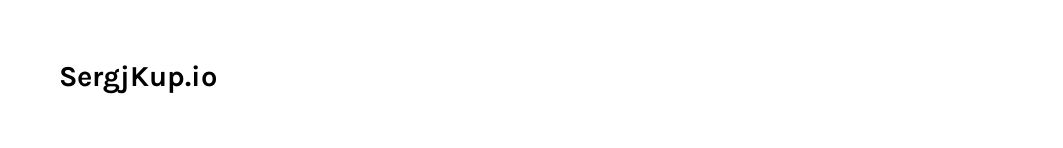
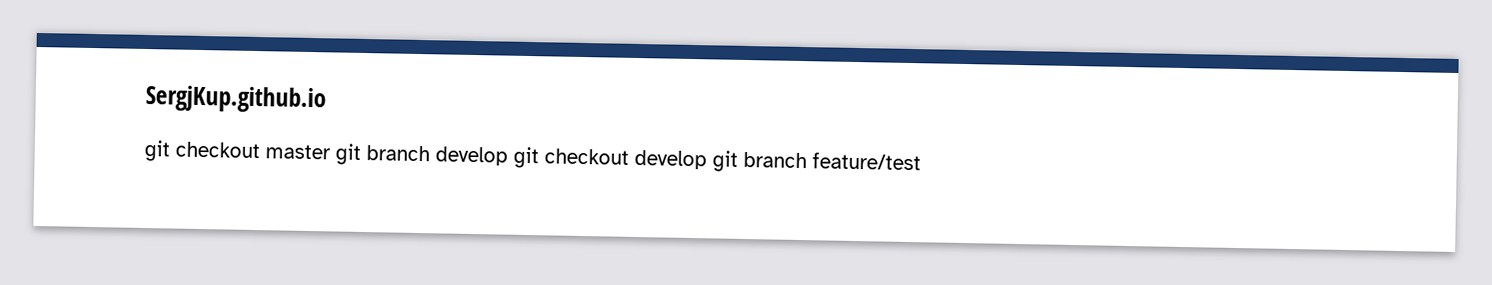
- SergjKup.io
+ SergjKup.github.io
+ git checkout master git branch develop git checkout develop git branch feature/test

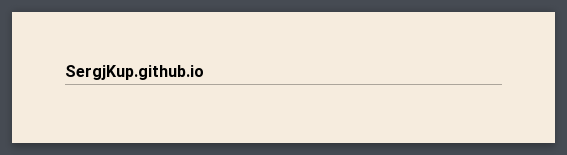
- git checkout master git branch develop git checkout develop git branch feature/test

